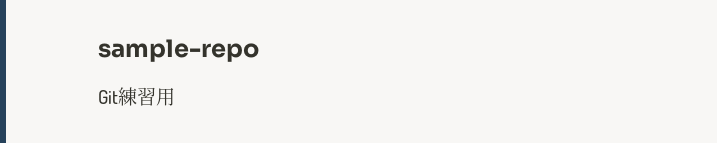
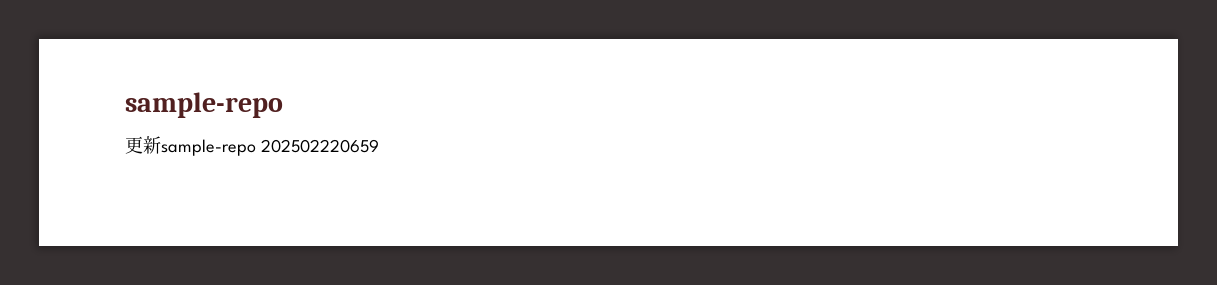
- Git練習用
+ 更新sample-repo 202502220659

